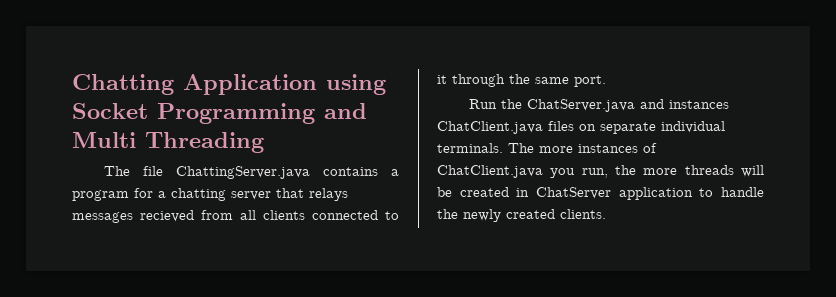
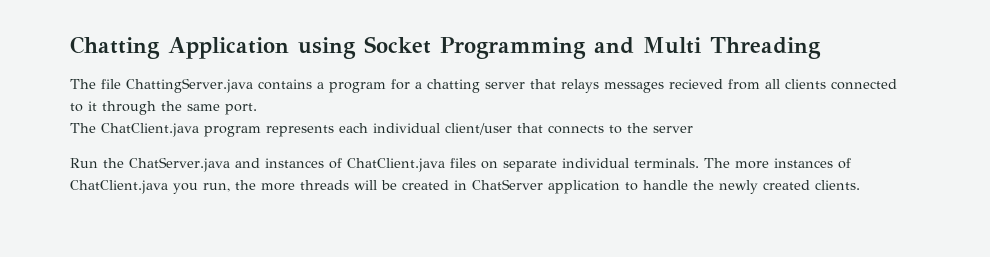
+ The ChatClient.java program represents each individual client/user that connects to the server
- Run the ChatServer.java and instances ChatClient.java files on separate individual terminals.
+ Run the ChatServer.java and instances of ChatClient.java files on separate individual terminals.

